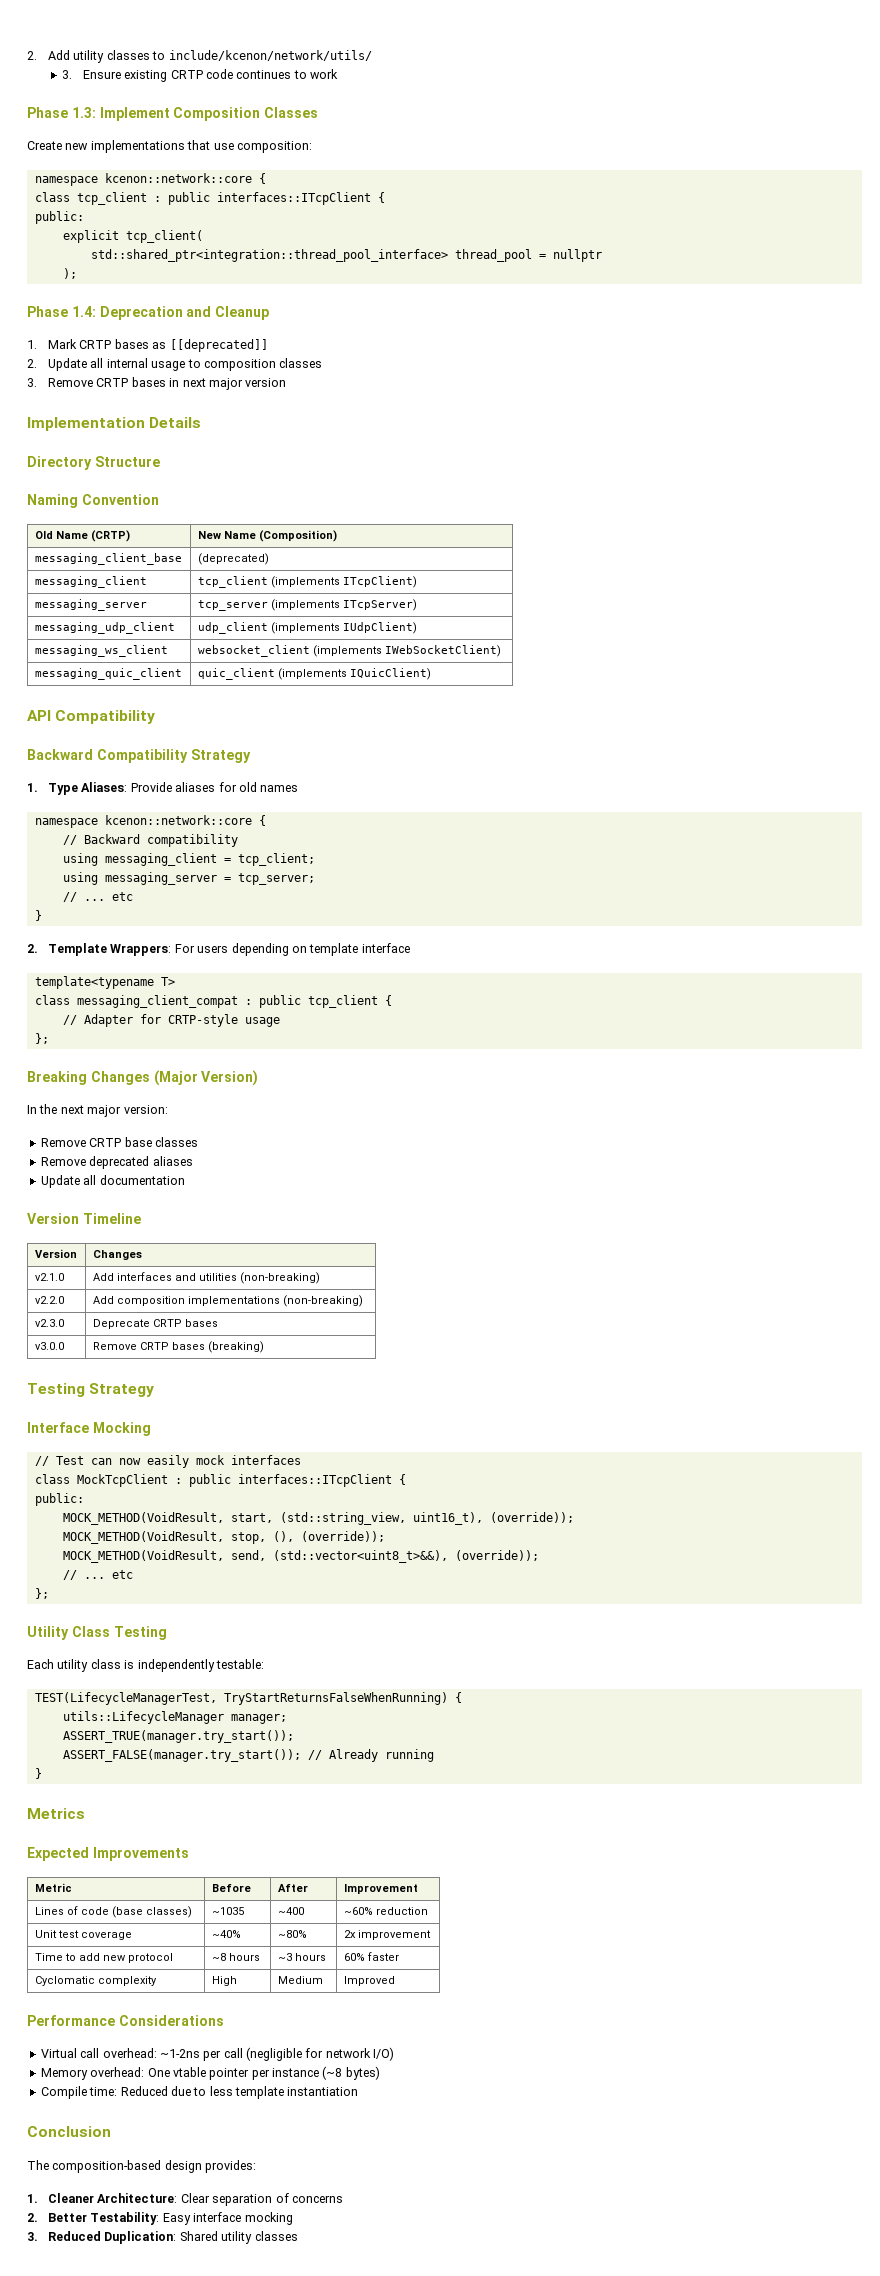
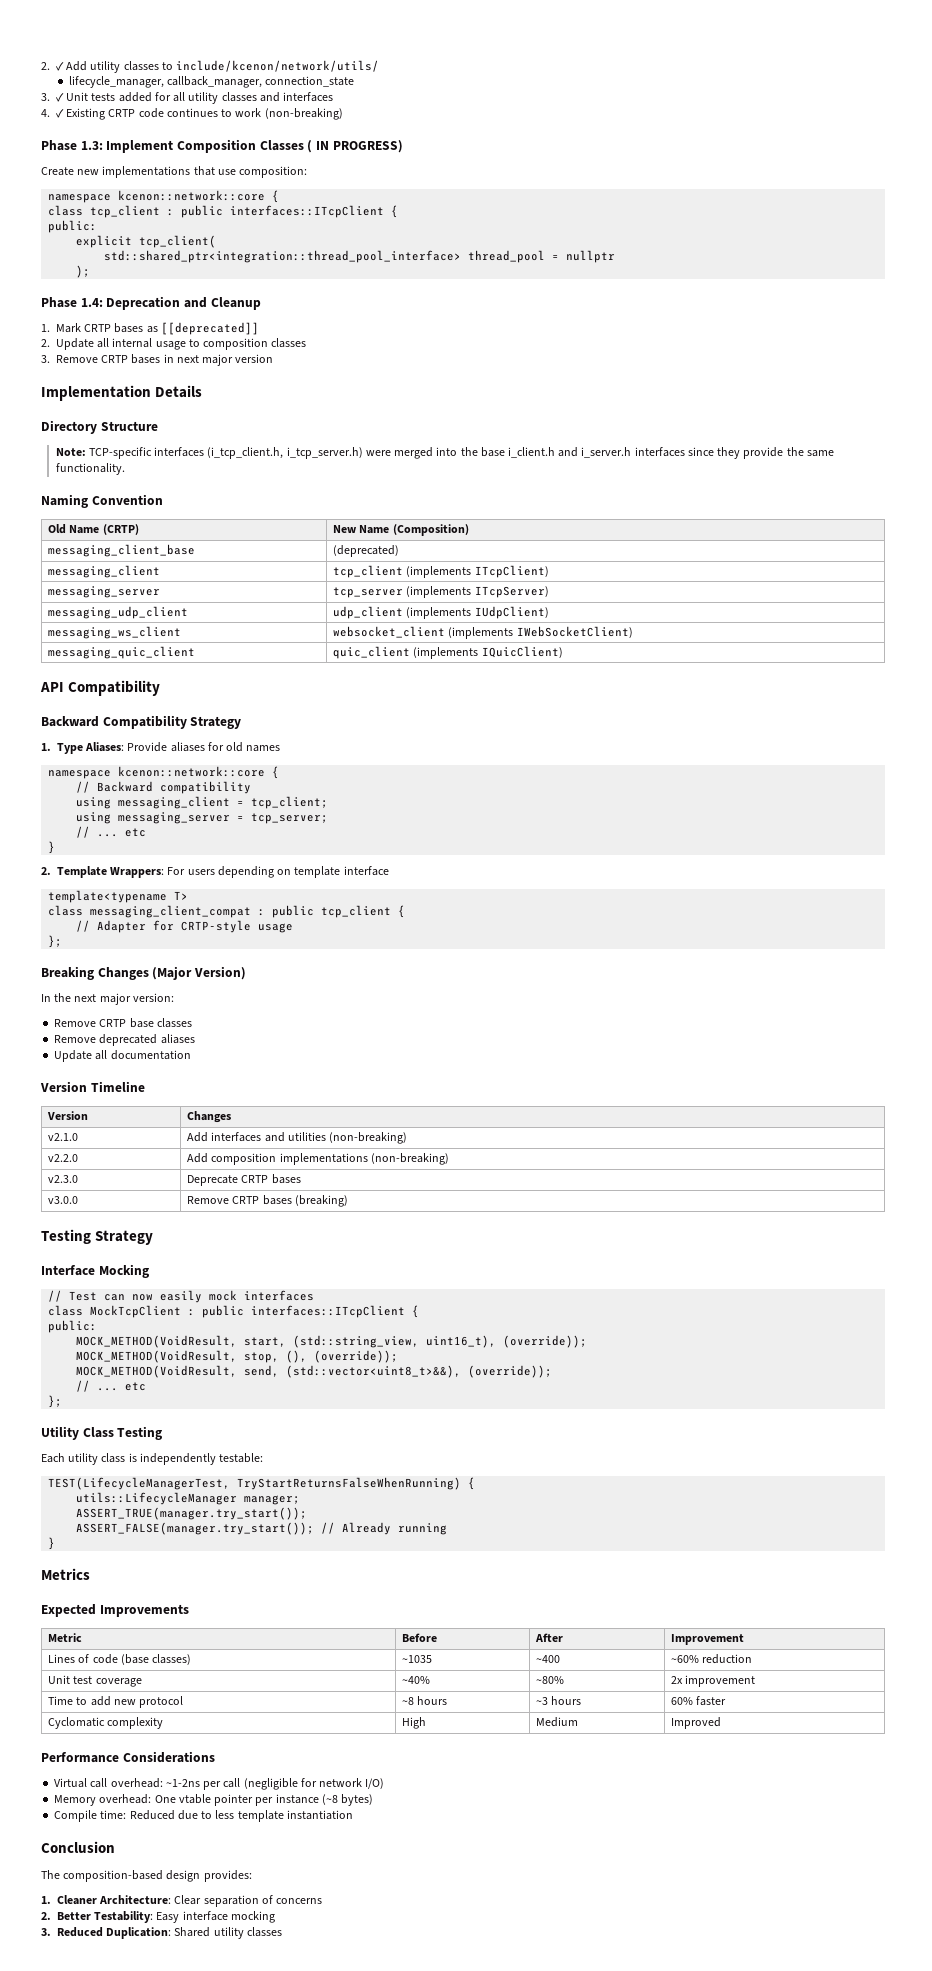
- 2. Add utility classes to include/kcenon/network/utils/
+ 2. ✓ Add utility classes to include/kcenon/network/utils/
- 3. Ensure existing CRTP code continues to work
+ lifecycle_manager, callback_manager, connection_state
+ 3. ✓ Unit tests added for all utility classes and interfaces
+ 4. ✓ Existing CRTP code continues to work (non-breaking)
- Phase 1.3: Implement Composition Classes
+ Phase 1.3: Implement Composition Classes ( IN PROGRESS)
+ Note: TCP-specific interfaces (i_tcp_client.h, i_tcp_server.h) were merged into the base i_client.h and i_server.h interfaces since they provide the same functionality.

